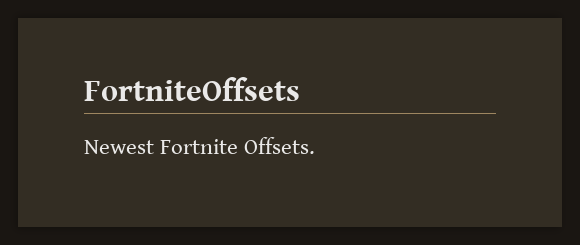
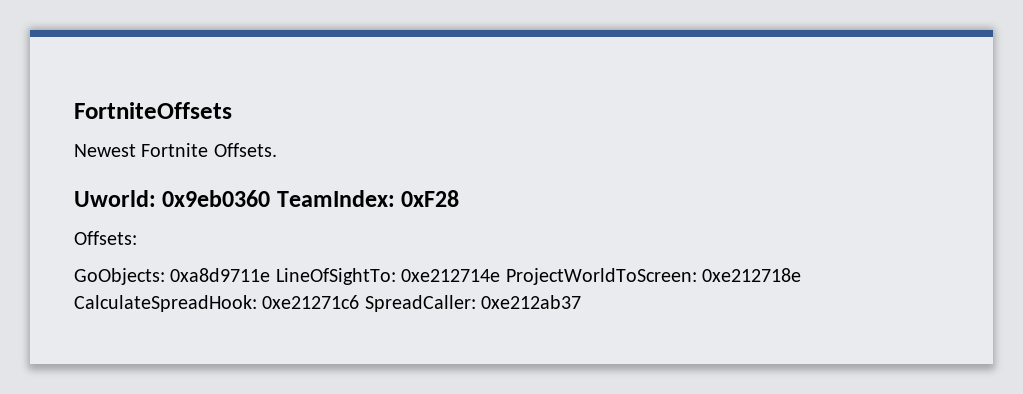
+ Uworld: 0x9eb0360 TeamIndex: 0xF28
+ Offsets:
+ GoObjects: 0xa8d9711e LineOfSightTo: 0xe212714e ProjectWorldToScreen: 0xe212718e CalculateSpreadHook: 0xe21271c6 SpreadCaller: 0xe212ab37

